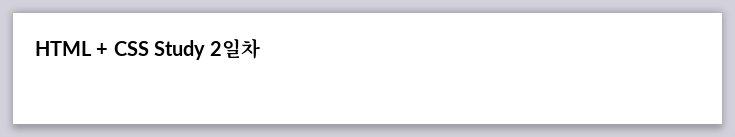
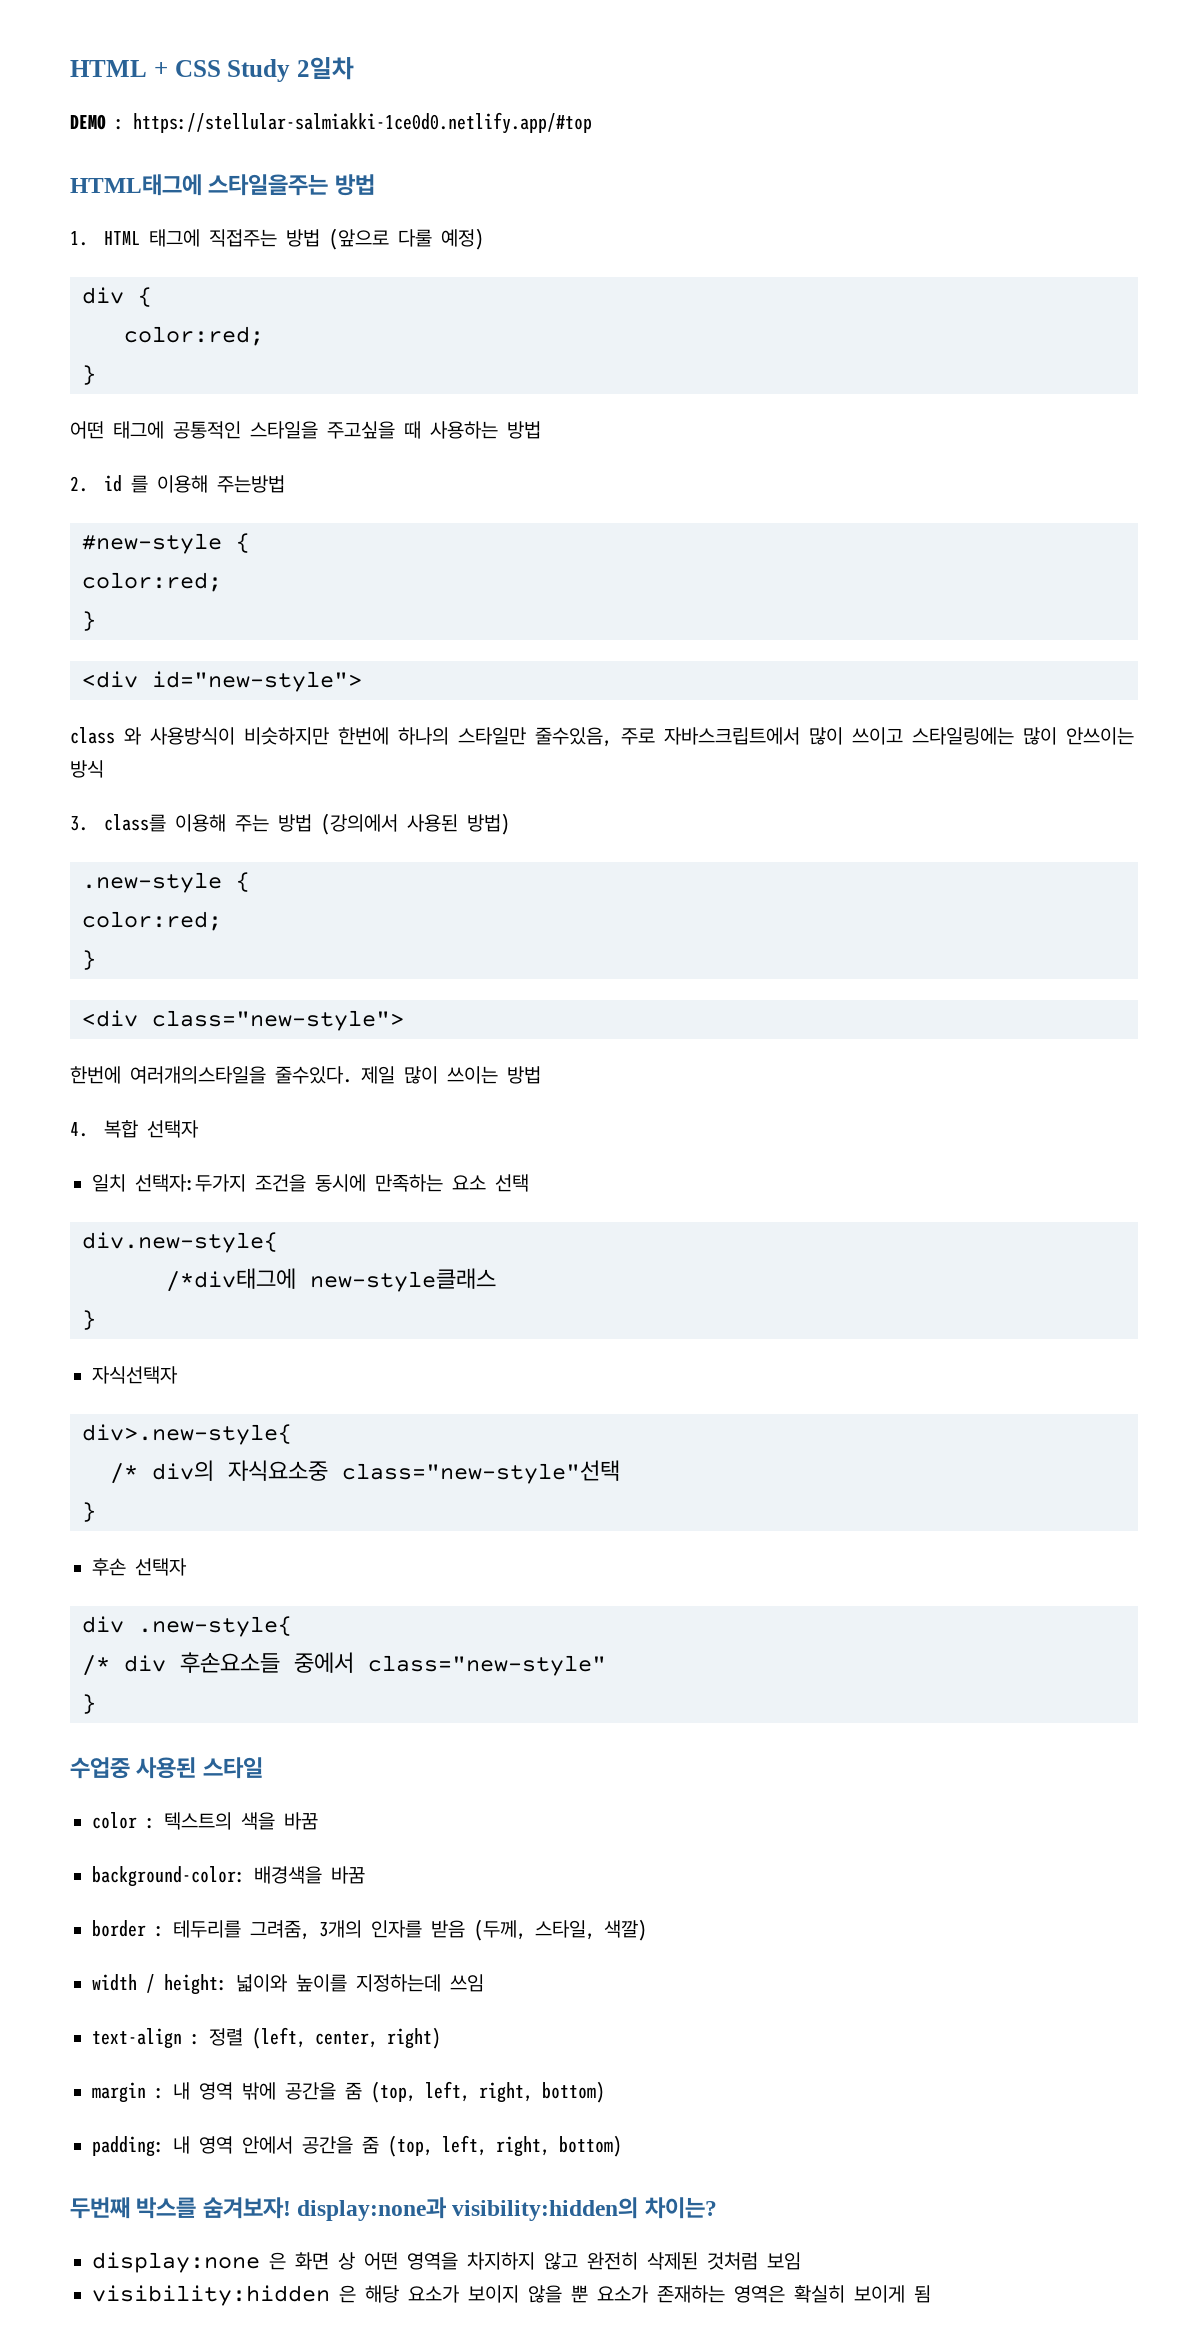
+ DEMO : https://stellular-salmiakki-1ce0d0.netlify.app/#top
+ HTML태그에 스타일을주는 방법
+ 1. HTML 태그에 직접주는 방법 (앞으로 다룰 예정)
+ div {
+ color:red;
+ }
+ 어떤 태그에 공통적인 스타일을 주고싶을 때 사용하는 방법
+ 2. id 를 이용해 주는방법
+ #new-style {
+ color:red;
+ }
+ <div id="new-style">
+ class 와 사용방식이 비슷하지만 한번에 하나의 스타일만 줄수있음, 주로 자바스크립트에서 많이 쓰이고 스타일링에는 많이 안쓰이는 방식
+ 3. class를 이용해 주는 방법 (강의에서 사용된 방법)
+ .new-style {
+ color:red;
+ }
+ <div class="new-style">
+ 한번에 여러개의스타일을 줄수있다. 제일 많이 쓰이는 방법
+ 4. 복합 선택자
+ 일치 선택자:두가지 조건을 동시에 만족하는 요소 선택
+ div.new-style{
+ /*div태그에 new-style클래스
+ }
+ 자식선택자
+ div>.new-style{
+ /* div의 자식요소중 class="new-style"선택
+ }
+ 후손 선택자
+ div .new-style{
+ /* div 후손요소들 중에서 class="new-style"
+ }
+ 수업중 사용된 스타일
+ color : 텍스트의 색을 바꿈
+ background-color: 배경색을 바꿈
+ border : 테두리를 그려줌, 3개의 인자를 받음 (두께, 스타일, 색깔)
+ width / height: 넓이와 높이를 지정하는데 쓰임
+ text-align : 정렬 (left, center, right)
+ margin : 내 영역 밖에 공간을 줌 (top, left, right, bottom)
+ padding: 내 영역 안에서 공간을 줌 (top, left, right, bottom)
+ 두번째 박스를 숨겨보자! display:none과 visibility:hidden의 차이는?
+ display:none 은 화면 상 어떤 영역을 차지하지 않고 완전히 삭제된 것처럼 보임
+ visibility:hidden 은 해당 요소가 보이지 않을 뿐 요소가 존재하는 영역은 확실히 보이게 됨

